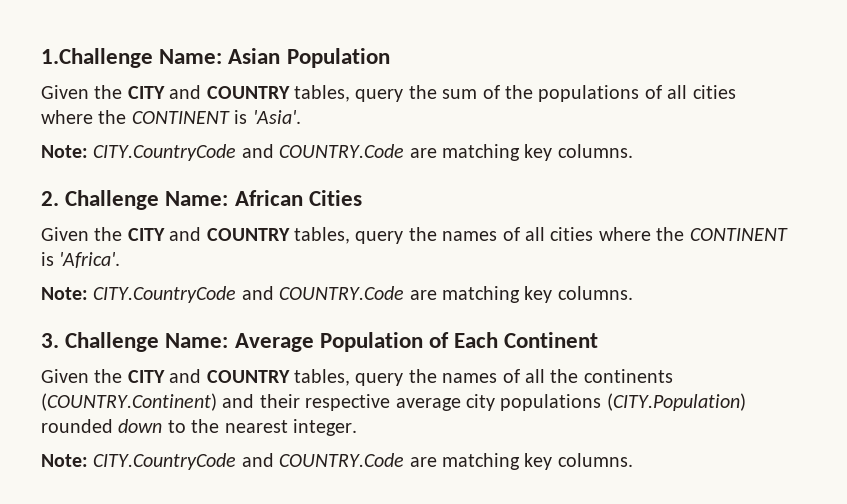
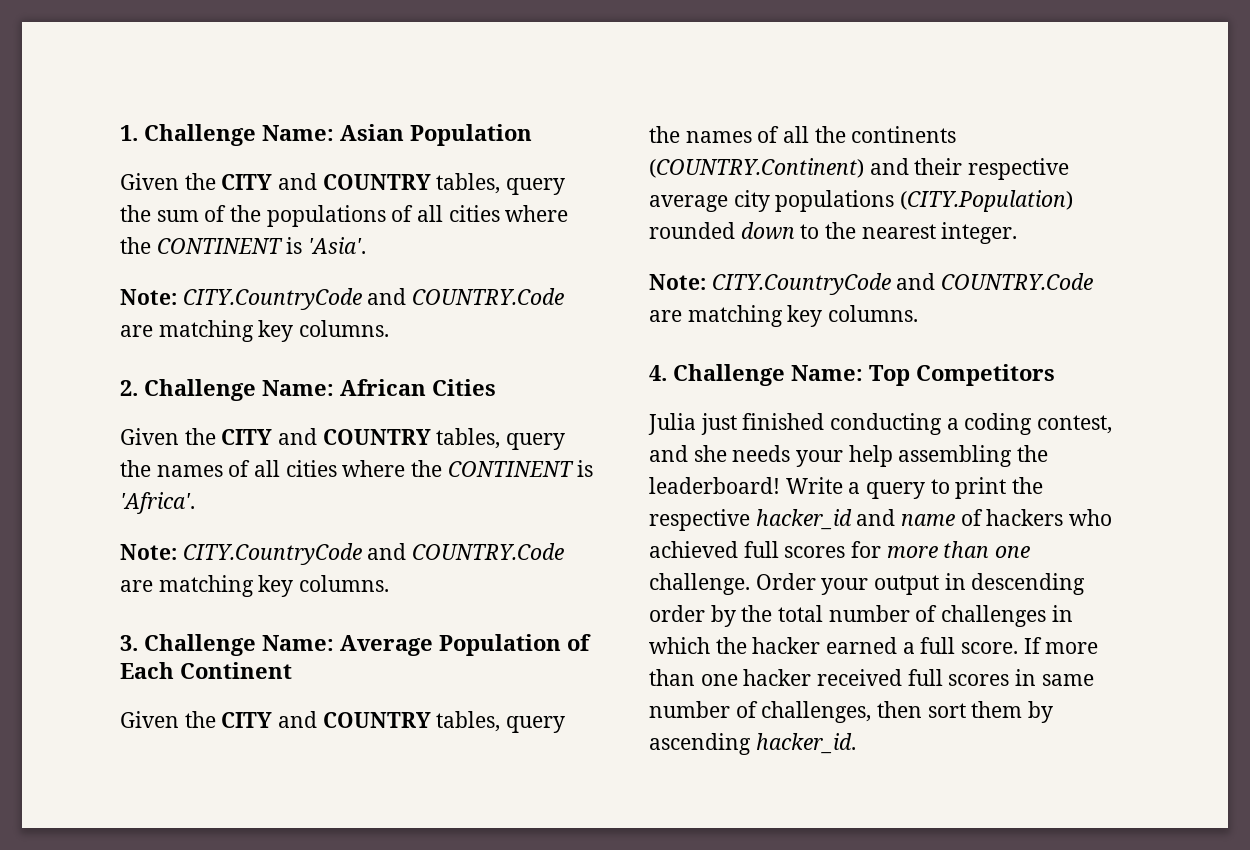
- 1.Challenge Name: Asian Population
+ 1. Challenge Name: Asian Population
+ 4. Challenge Name: Top Competitors
+ Julia just finished conducting a coding contest, and she needs your help assembling the leaderboard! Write a query to print the respective hacker_id and name of hackers who achieved full scores for more than one challenge. Order your output in descending order by the total number of challenges in which the hacker earned a full score. If more than one hacker received full scores in same number of challenges, then sort them by ascending hacker_id.

